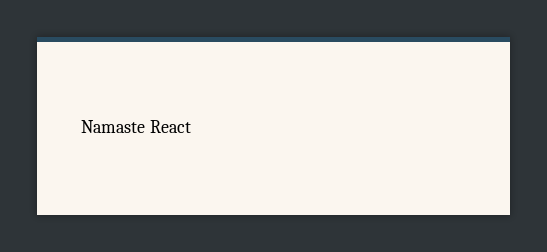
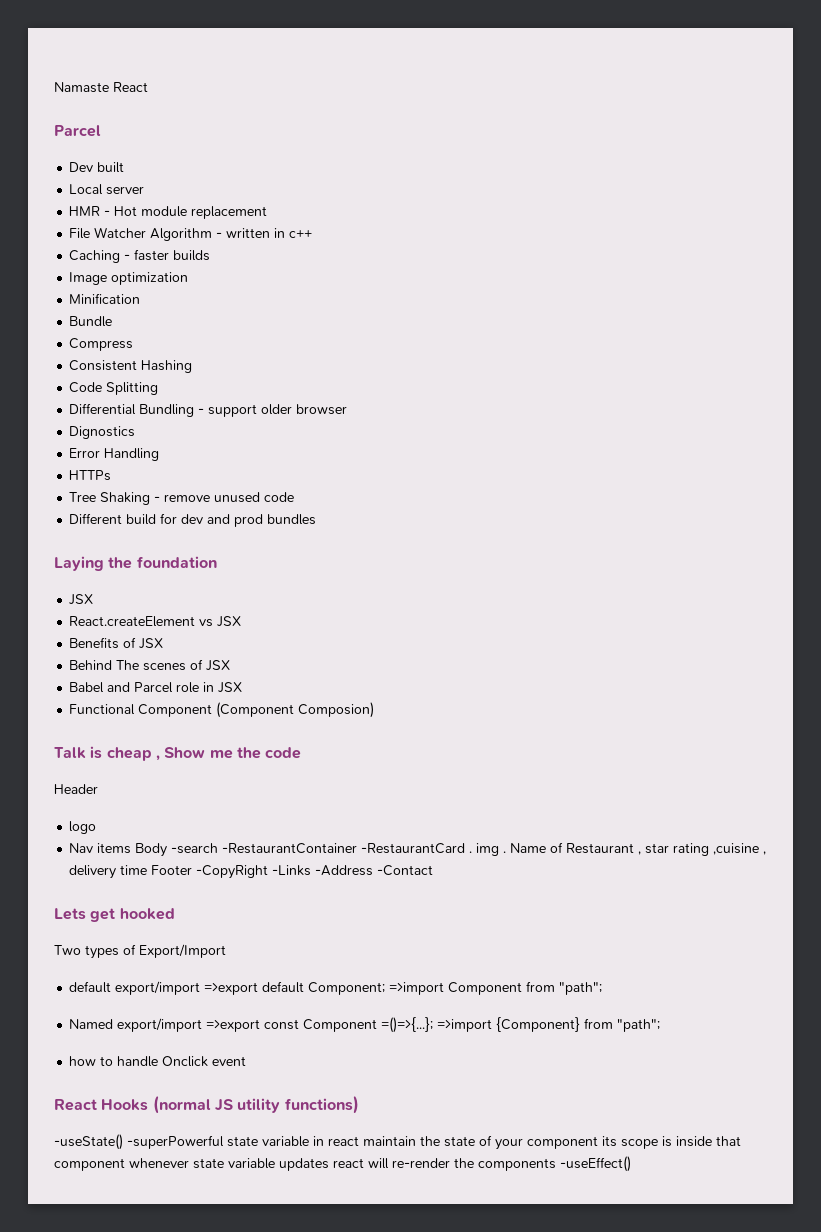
  Namaste React
+ Parcel
+ Dev built
+ Local server
+ HMR - Hot module replacement
+ File Watcher Algorithm - written in c++
+ Caching - faster builds
+ Image optimization
+ Minification
+ Bundle
+ Compress
+ Consistent Hashing
+ Code Splitting
+ Differential Bundling - support older browser
+ Dignostics
+ Error Handling
+ HTTPs
+ Tree Shaking - remove unused code
+ Different build for dev and prod bundles
+ Laying the foundation
+ JSX
+ React.createElement vs JSX
+ Benefits of JSX
+ Behind The scenes of JSX
+ Babel and Parcel role in JSX
+ Functional Component (Component Composion)
+ Talk is cheap , Show me the code
+ Header
+ logo
+ Nav items Body -search -RestaurantContainer -RestaurantCard . img . Name of Restaurant , star rating ,cuisine , delivery time Footer -CopyRight -Links -Address -Contact
+ Lets get hooked
+ Two types of Export/Import
+ default export/import =>export default Component; =>import Component from "path";
+ Named export/import =>export const Component =()=>{...}; =>import {Component} from "path";
+ how to handle Onclick event
+ React Hooks (normal JS utility functions)
+ -useState() -superPowerful state variable in react maintain the state of your component its scope is inside that component whenever state variable updates react will re-render the components -useEffect()

